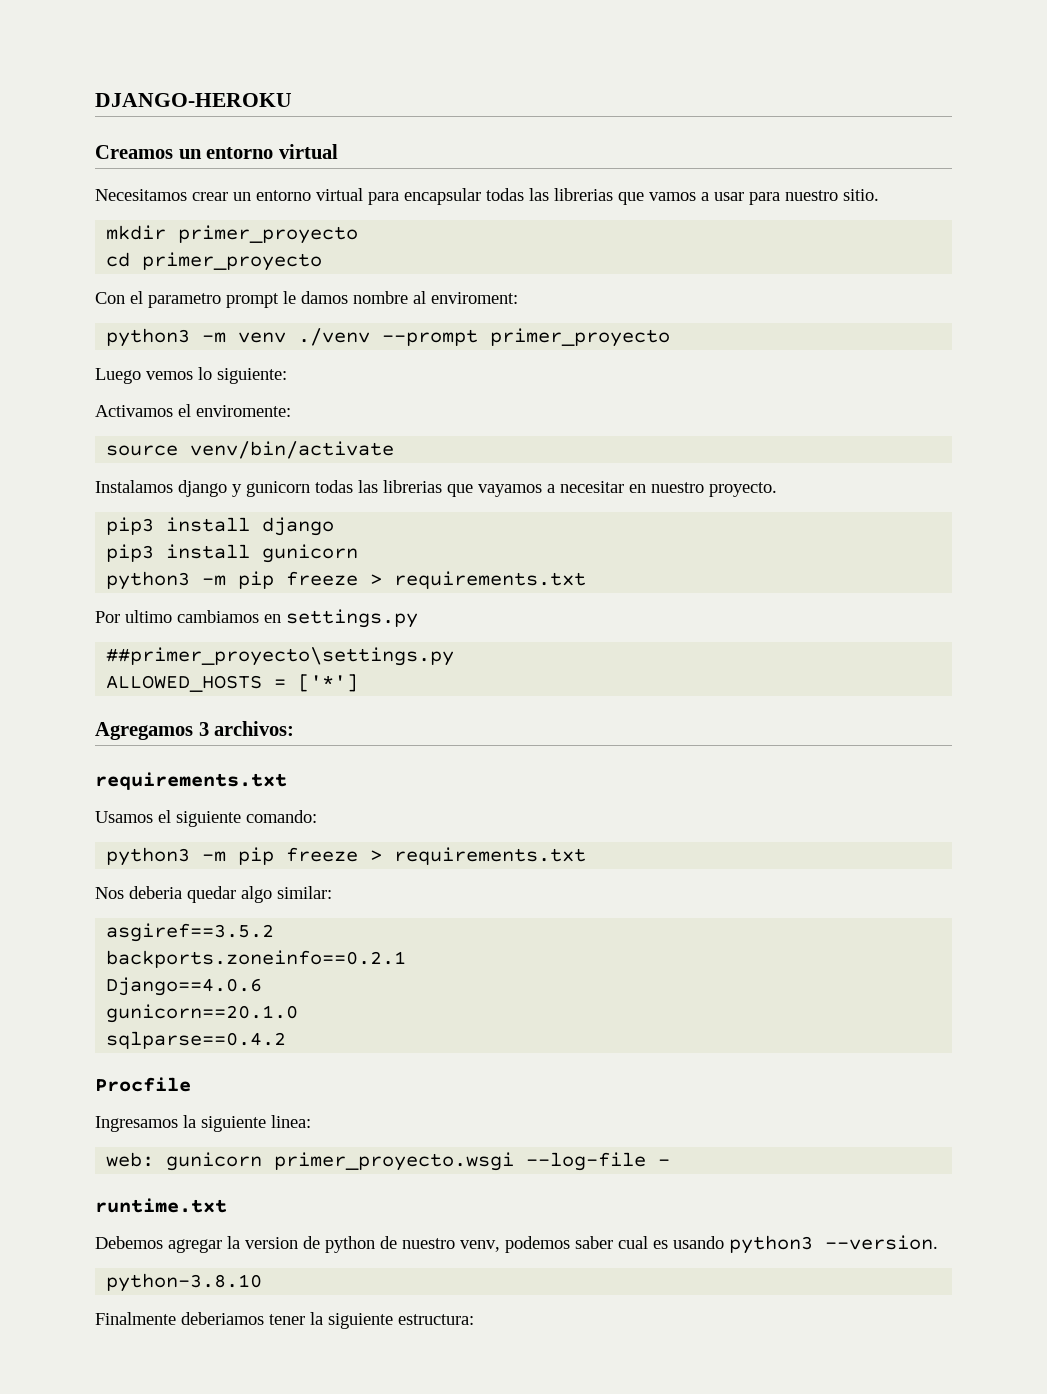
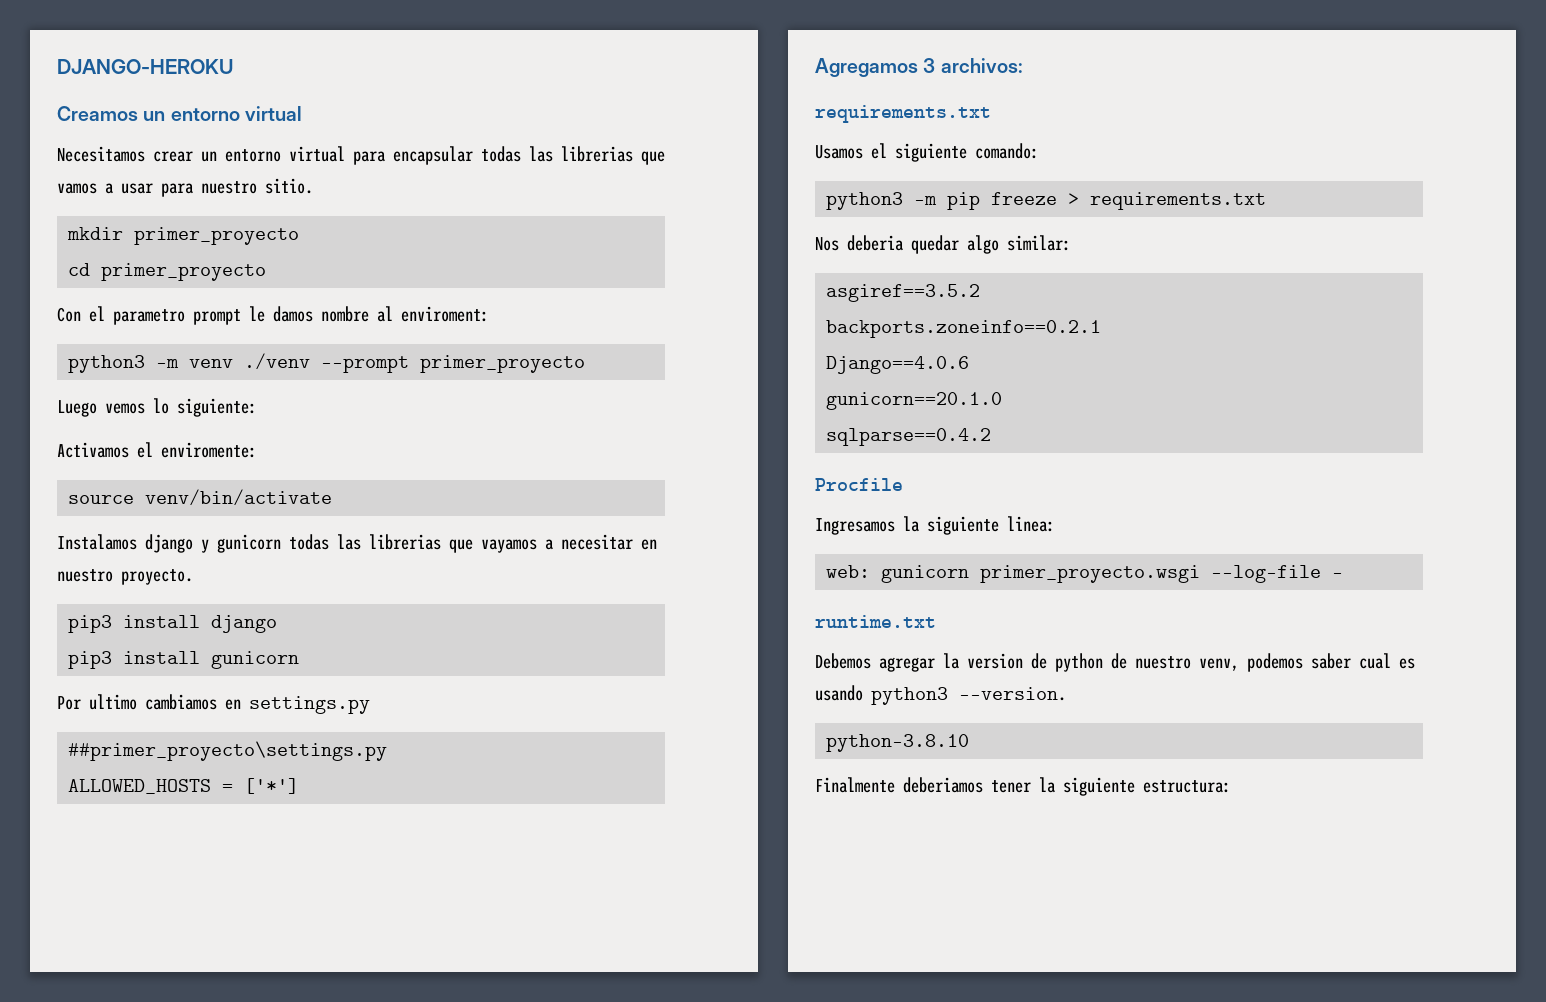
  pip3 install gunicorn
- python3 -m pip freeze > requirements.txt

